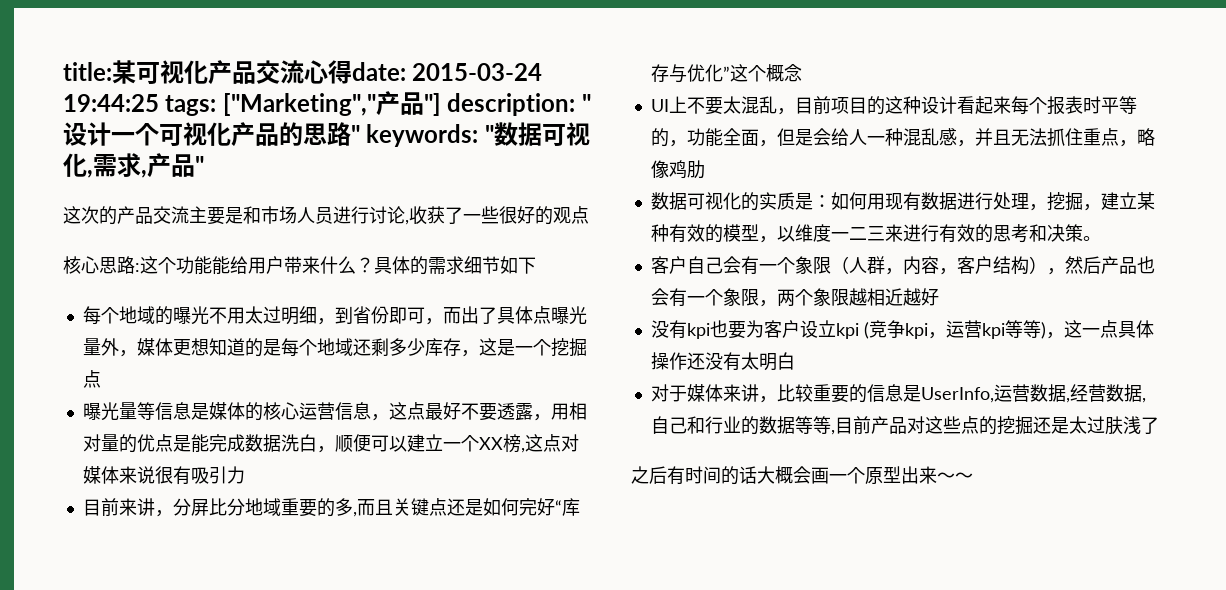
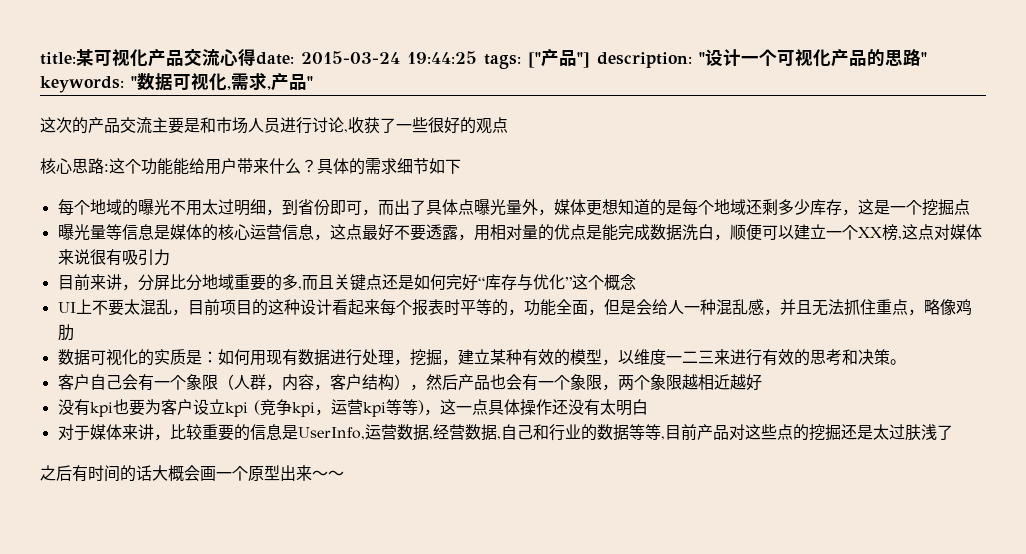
- title:某可视化产品交流心得date: 2015-03-24 19:44:25 tags: ["Marketing","产品"] description: "设计一个可视化产品的思路" keywords: "数据可视化,需求,产品"
+ title:某可视化产品交流心得date: 2015-03-24 19:44:25 tags: ["产品"] description: "设计一个可视化产品的思路" keywords: "数据可视化,需求,产品"

